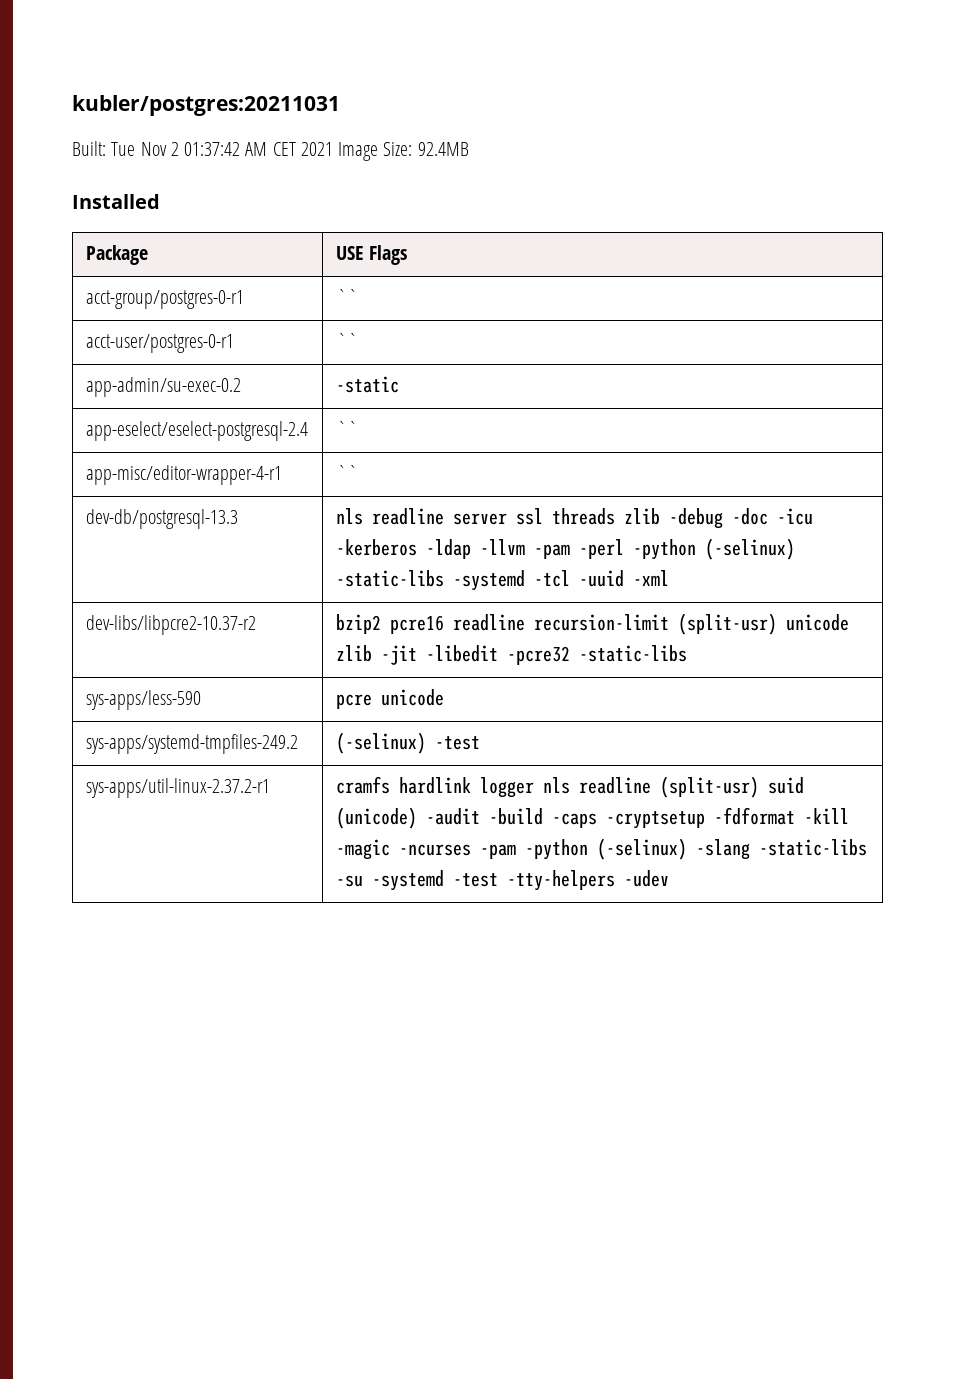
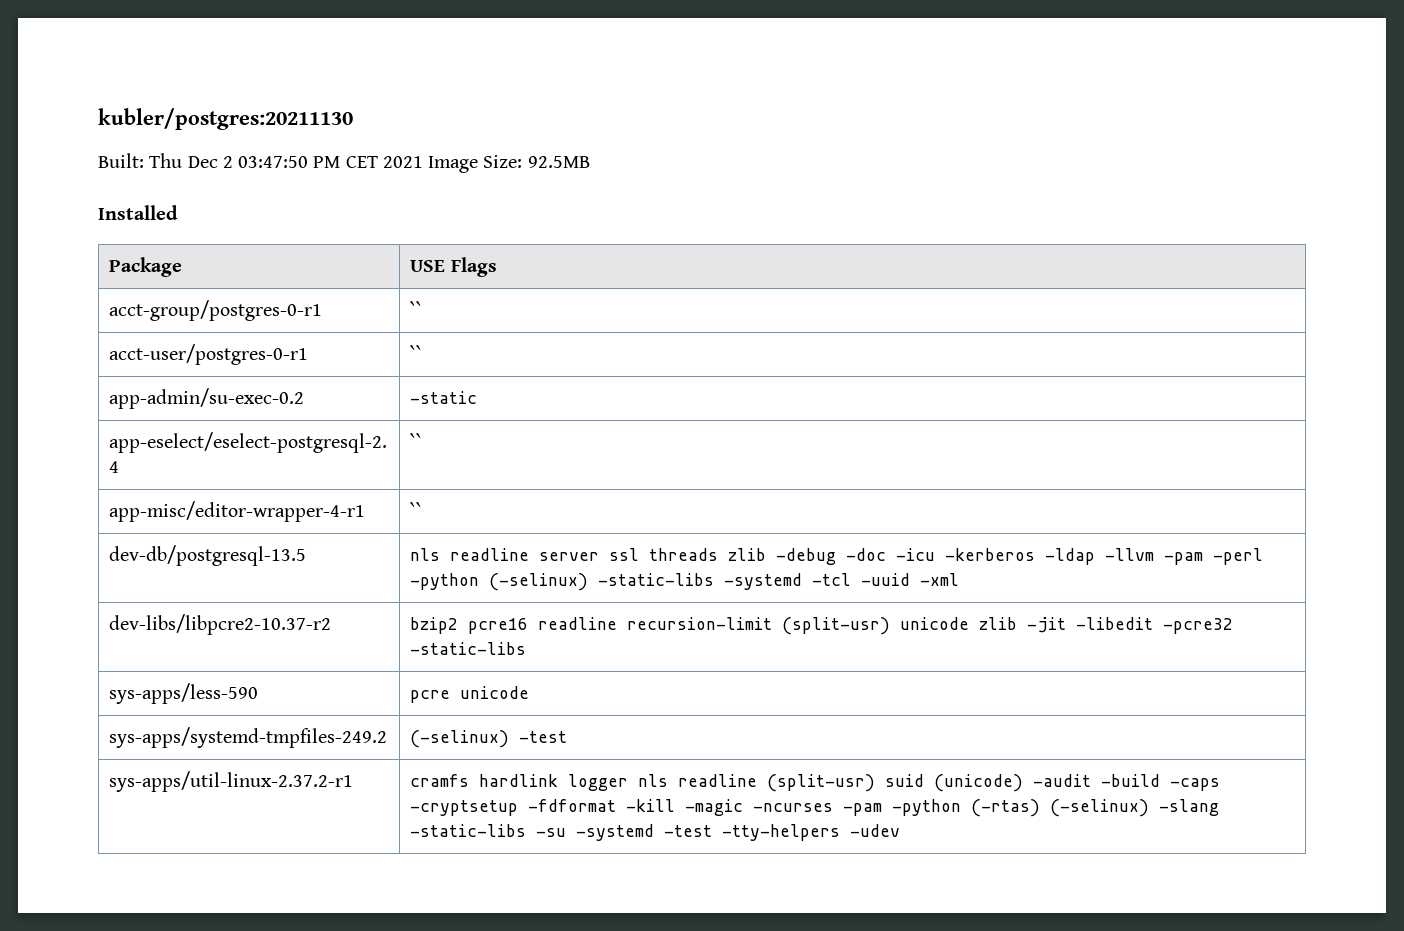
- kubler/postgres:20211031
+ kubler/postgres:20211130
- Built: Tue Nov 2 01:37:42 AM CET 2021 Image Size: 92.4MB
+ Built: Thu Dec 2 03:47:50 PM CET 2021 Image Size: 92.5MB
- dev-db/postgresql-13.3 | nls readline server ssl threads zlib -debug -doc -icu -kerberos -ldap -llvm -pam -perl -python (-selinux) -static-libs -systemd -tcl -uuid -xml
+ dev-db/postgresql-13.5 | nls readline server ssl threads zlib -debug -doc -icu -kerberos -ldap -llvm -pam -perl -python (-selinux) -static-libs -systemd -tcl -uuid -xml
- sys-apps/util-linux-2.37.2-r1 | cramfs hardlink logger nls readline (split-usr) suid (unicode) -audit -build -caps -cryptsetup -fdformat -kill -magic -ncurses -pam -python (-selinux) -slang -static-libs -su -systemd -test -tty-helpers -udev
+ sys-apps/util-linux-2.37.2-r1 | cramfs hardlink logger nls readline (split-usr) suid (unicode) -audit -build -caps -cryptsetup -fdformat -kill -magic -ncurses -pam -python (-rtas) (-selinux) -slang -static-libs -su -systemd -test -tty-helpers -udev

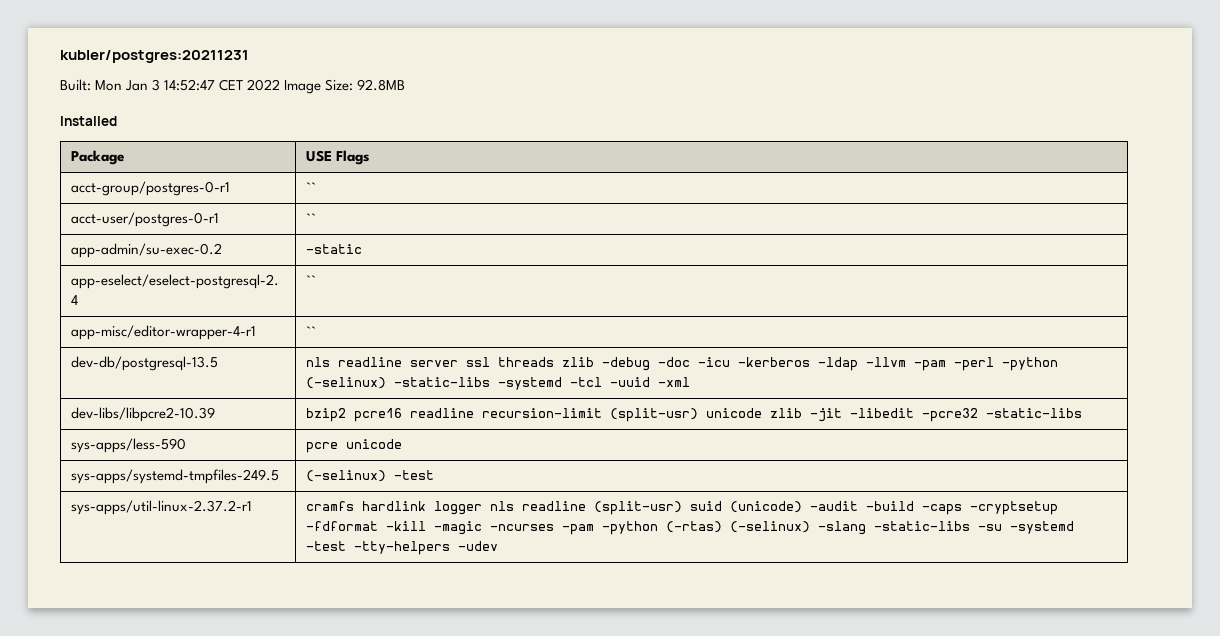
- kubler/postgres:20211130
+ kubler/postgres:20211231
- Built: Thu Dec 2 03:47:50 PM CET 2021 Image Size: 92.5MB
+ Built: Mon Jan 3 14:52:47 CET 2022 Image Size: 92.8MB
- dev-libs/libpcre2-10.37-r2 | bzip2 pcre16 readline recursion-limit (split-usr) unicode zlib -jit -libedit -pcre32 -static-libs
+ dev-libs/libpcre2-10.39 | bzip2 pcre16 readline recursion-limit (split-usr) unicode zlib -jit -libedit -pcre32 -static-libs
- sys-apps/systemd-tmpfiles-249.2 | (-selinux) -test
+ sys-apps/systemd-tmpfiles-249.5 | (-selinux) -test

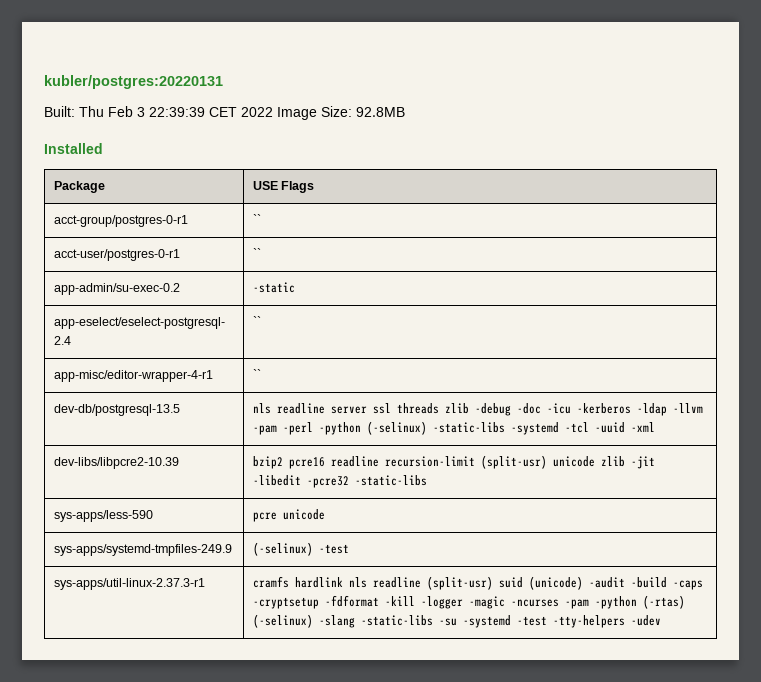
- kubler/postgres:20211231
+ kubler/postgres:20220131
- Built: Mon Jan 3 14:52:47 CET 2022 Image Size: 92.8MB
+ Built: Thu Feb 3 22:39:39 CET 2022 Image Size: 92.8MB
- sys-apps/systemd-tmpfiles-249.5 | (-selinux) -test
+ sys-apps/systemd-tmpfiles-249.9 | (-selinux) -test
- sys-apps/util-linux-2.37.2-r1 | cramfs hardlink logger nls readline (split-usr) suid (unicode) -audit -build -caps -cryptsetup -fdformat -kill -magic -ncurses -pam -python (-rtas) (-selinux) -slang -static-libs -su -systemd -test -tty-helpers -udev
+ sys-apps/util-linux-2.37.3-r1 | cramfs hardlink nls readline (split-usr) suid (unicode) -audit -build -caps -cryptsetup -fdformat -kill -logger -magic -ncurses -pam -python (-rtas) (-selinux) -slang -static-libs -su -systemd -test -tty-helpers -udev

